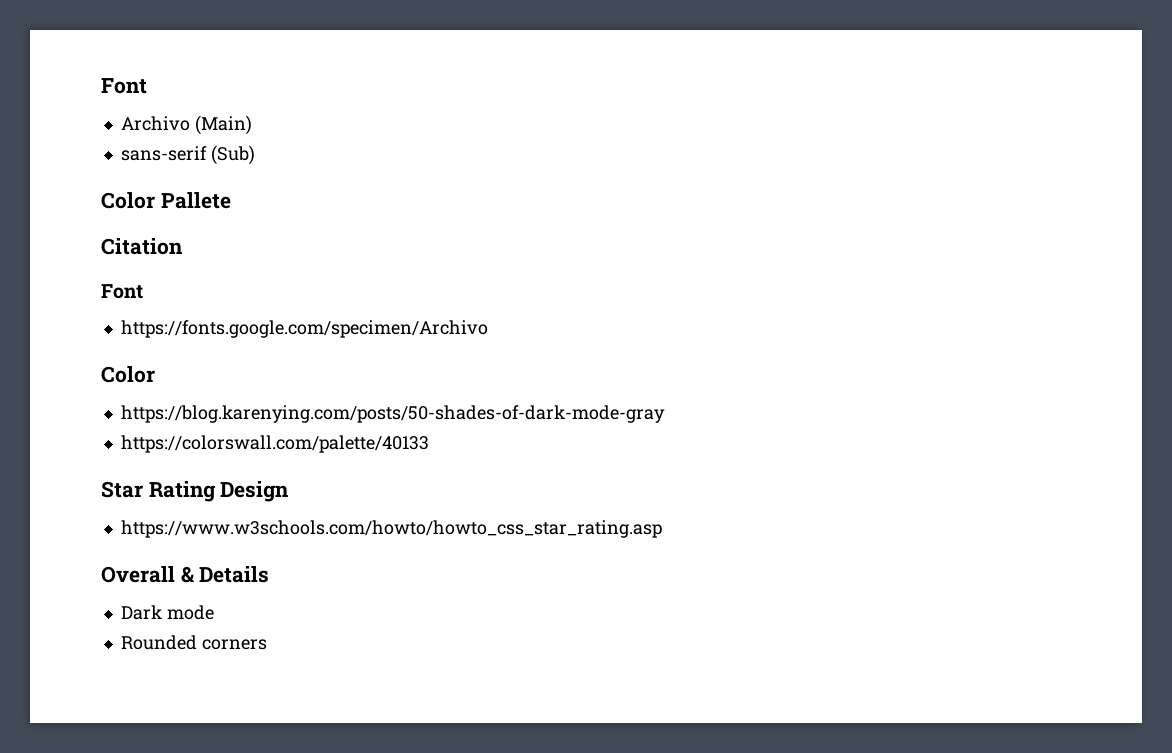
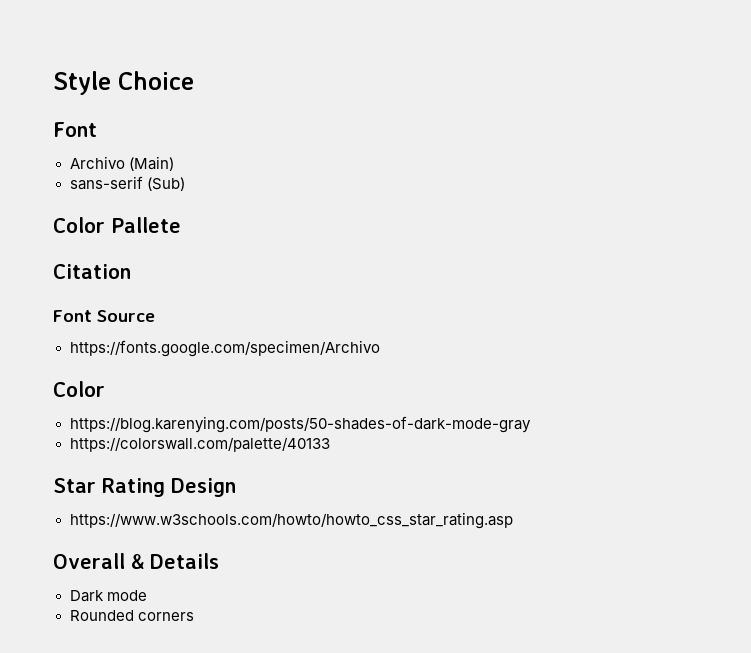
+ Style Choice
  Citation
- Font
+ Font Source

